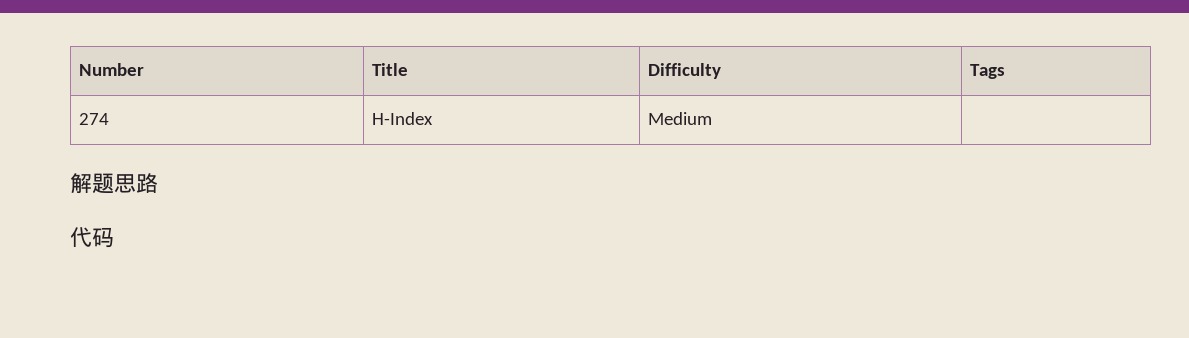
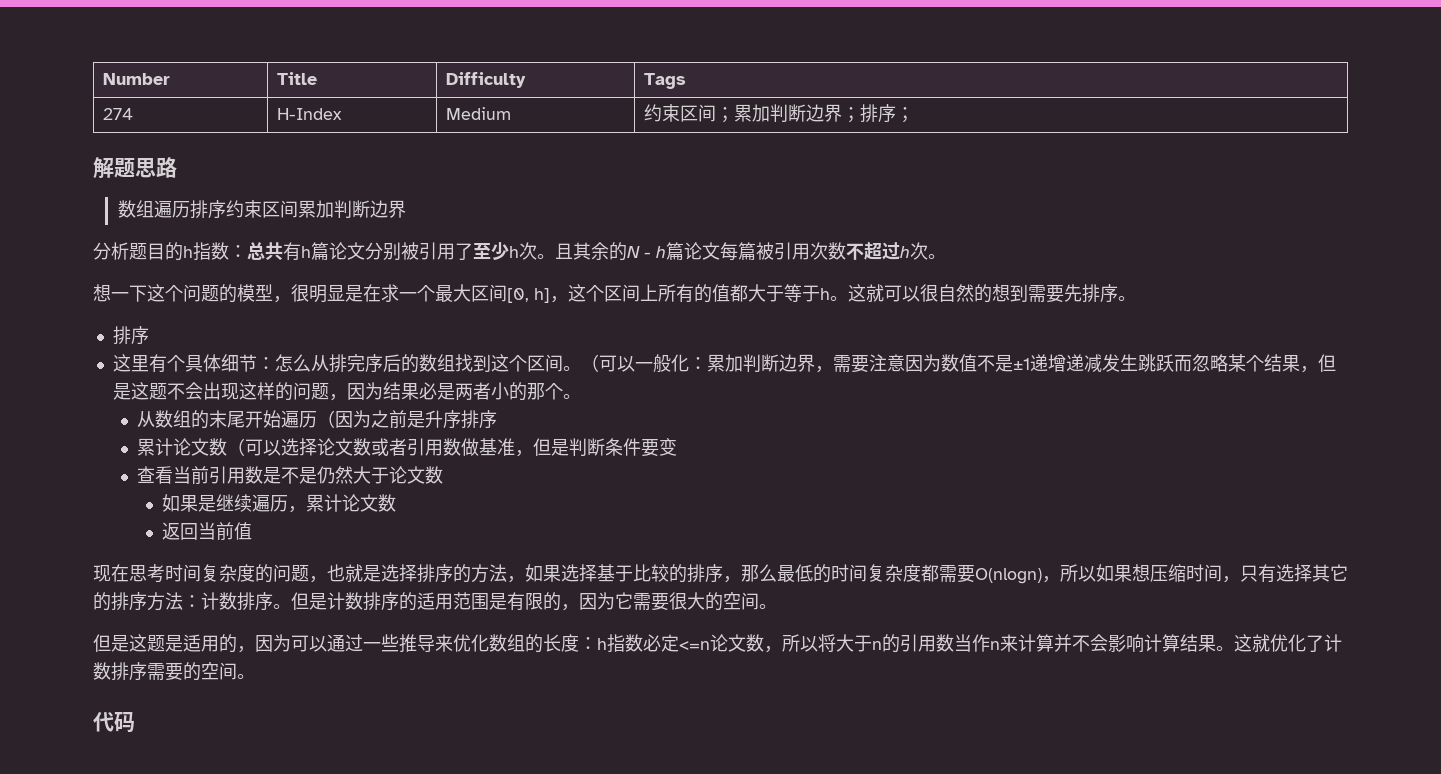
- 274 | H-Index | Medium |
+ 274 | H-Index | Medium | 约束区间；累加判断边界；排序；
  解题思路
+ 数组遍历排序约束区间累加判断边界
+ 分析题目的h指数：总共有h篇论文分别被引用了至少h次。且其余的N - h篇论文每篇被引用次数不超过h次。
+ 想一下这个问题的模型，很明显是在求一个最大区间[0, h]，这个区间上所有的值都大于等于h。这就可以很自然的想到需要先排序。
+ 排序
+ 这里有个具体细节：怎么从排完序后的数组找到这个区间。（可以一般化：累加判断边界，需要注意因为数值不是±1递增递减发生跳跃而忽略某个结果，但是这题不会出现这样的问题，因为结果必是两者小的那个。
+ 从数组的末尾开始遍历（因为之前是升序排序
+ 累计论文数（可以选择论文数或者引用数做基准，但是判断条件要变
+ 查看当前引用数是不是仍然大于论文数
+ 如果是继续遍历，累计论文数
+ 返回当前值
+ 现在思考时间复杂度的问题，也就是选择排序的方法，如果选择基于比较的排序，那么最低的时间复杂度都需要O(nlogn)，所以如果想压缩时间，只有选择其它的排序方法：计数排序。但是计数排序的适用范围是有限的，因为它需要很大的空间。
+ 但是这题是适用的，因为可以通过一些推导来优化数组的长度：h指数必定<=n论文数，所以将大于n的引用数当作n来计算并不会影响计算结果。这就优化了计数排序需要的空间。

